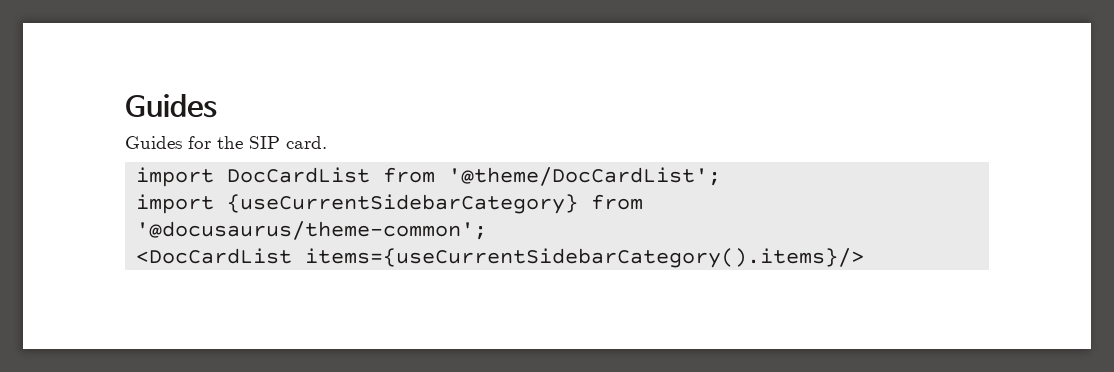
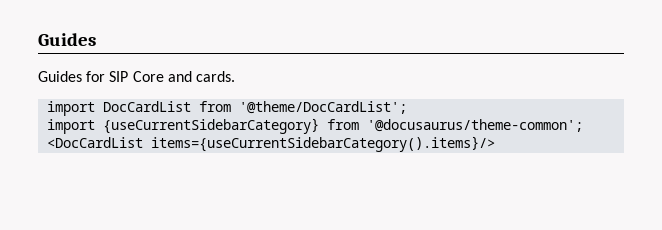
- Guides for the SIP card.
+ Guides for SIP Core and cards.

